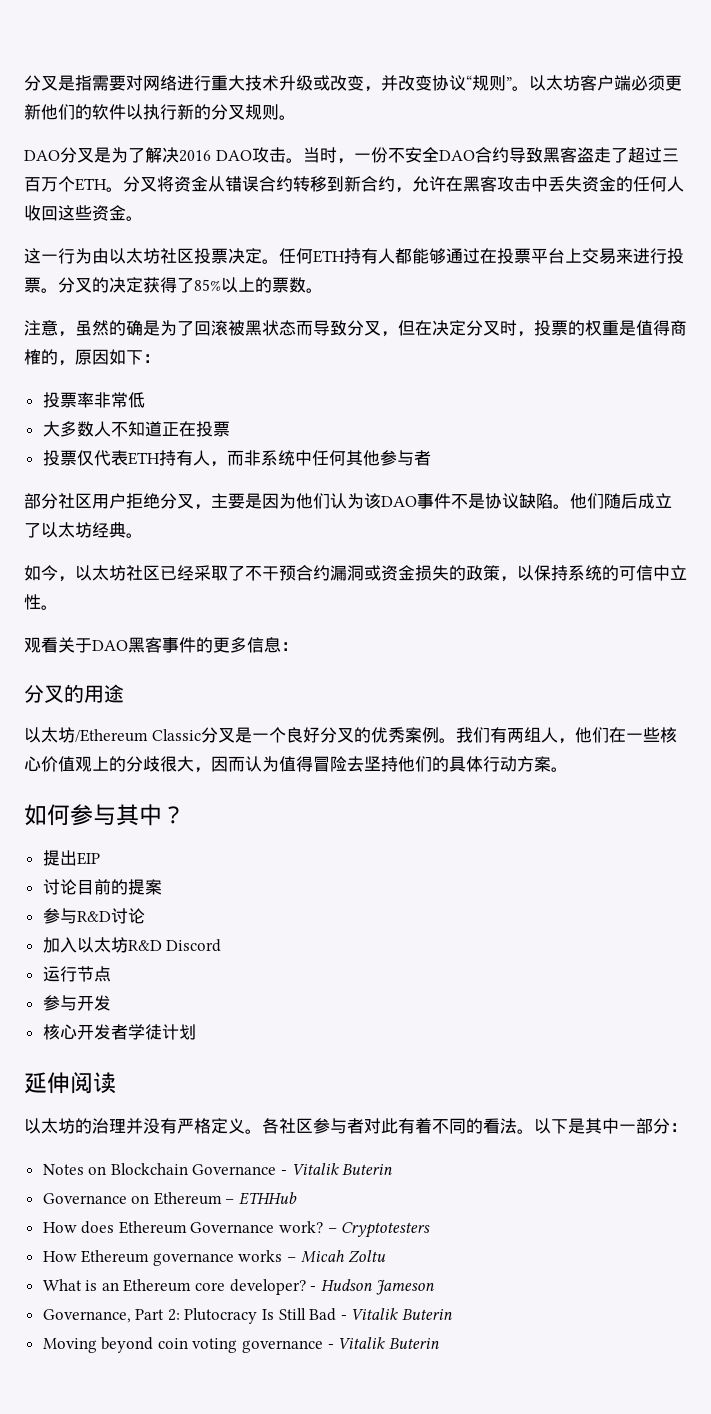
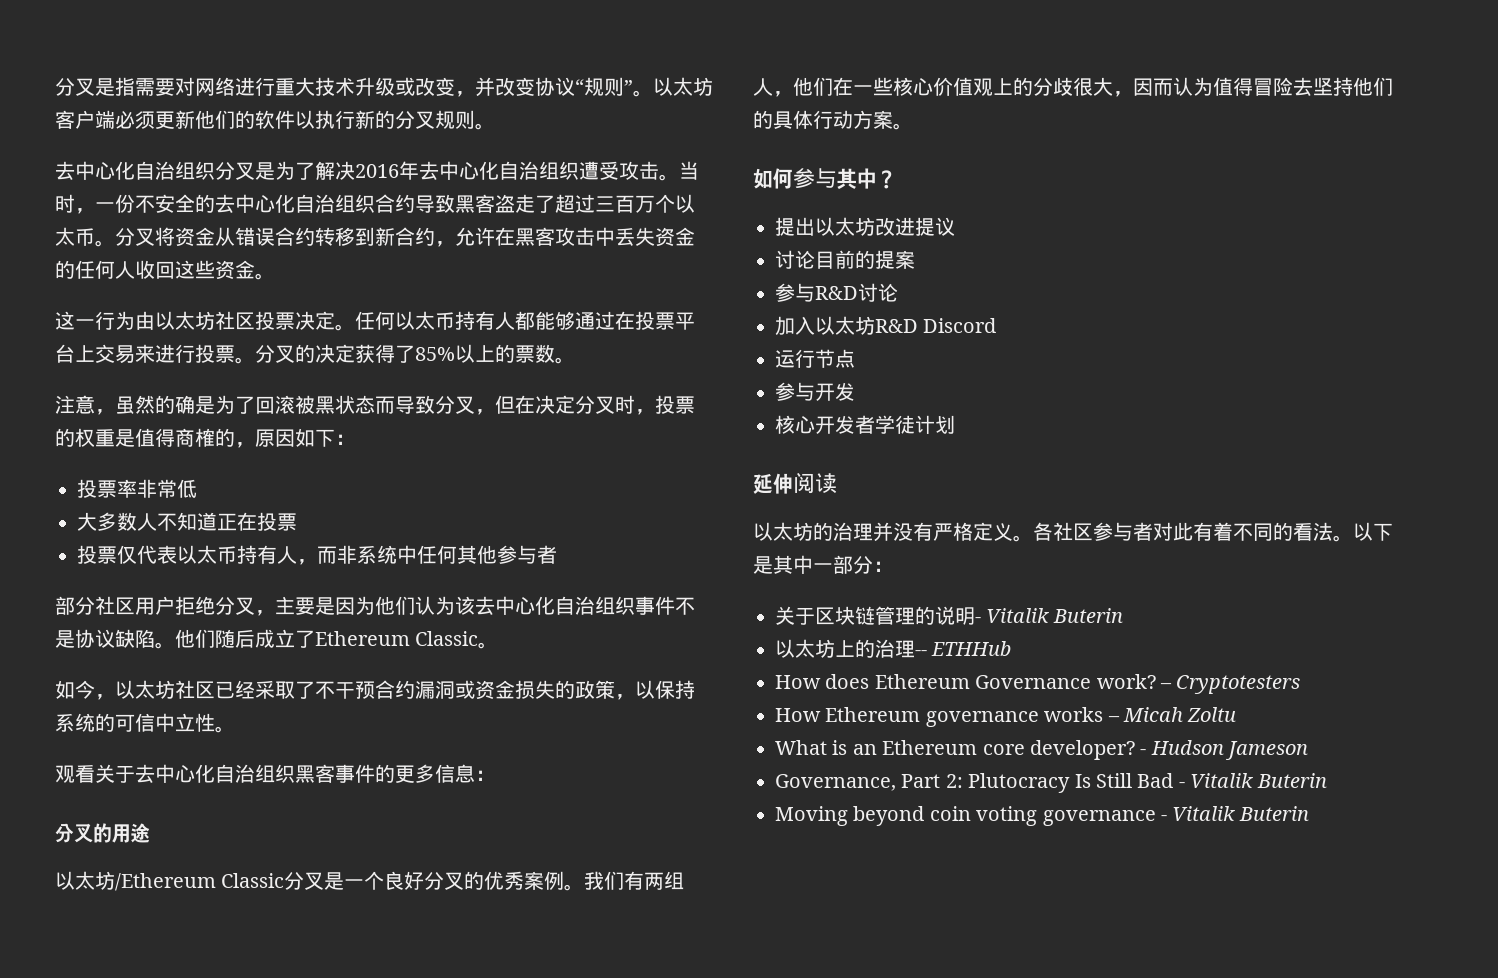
- DAO分叉是为了解决2016 DAO攻击。
+ 去中心化自治组织分叉是为了解决2016年去中心化自治组织遭受攻击。
- 当时，一份不安全DAO合约导致黑客盗走了超过三百万个ETH。
+ 当时，一份不安全的去中心化自治组织合约导致黑客盗走了超过三百万个以太币。
- 任何ETH持有人都能够通过在投票平台上交易来进行投票。
+ 任何以太币持有人都能够通过在投票平台上交易来进行投票。
- 投票仅代表ETH持有人，而非系统中任何其他参与者
+ 投票仅代表以太币持有人，而非系统中任何其他参与者
- 部分社区用户拒绝分叉，主要是因为他们认为该DAO事件不是协议缺陷。
+ 部分社区用户拒绝分叉，主要是因为他们认为该去中心化自治组织事件不是协议缺陷。
- 他们随后成立了以太坊经典。
+ 他们随后成立了Ethereum Classic。
- 观看关于DAO黑客事件的更多信息：
+ 观看关于去中心化自治组织黑客事件的更多信息：
- 提出EIP
+ 提出以太坊改进提议
- Notes on Blockchain Governance - Vitalik Buterin
- Governance on Ethereum – ETHHub
+ 关于区块链管理的说明- Vitalik Buterin
+ 以太坊上的治理-- ETHHub

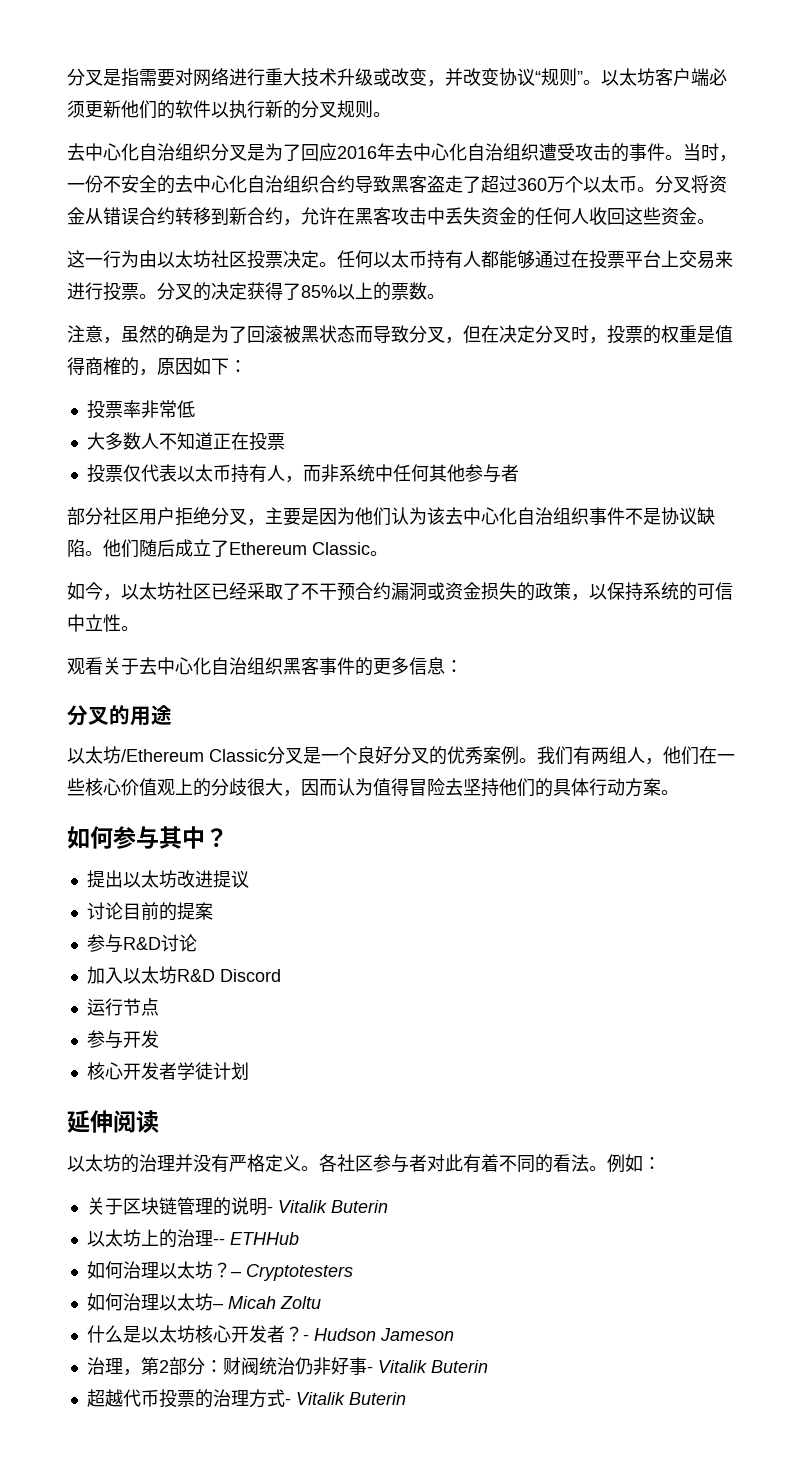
- 去中心化自治组织分叉是为了解决2016年去中心化自治组织遭受攻击。
+ 去中心化自治组织分叉是为了回应2016年去中心化自治组织遭受攻击的事件。
- 当时，一份不安全的去中心化自治组织合约导致黑客盗走了超过三百万个以太币。
+ 当时，一份不安全的去中心化自治组织合约导致黑客盗走了超过360万个以太币。
- 以下是其中一部分：
+ 例如：
- How does Ethereum Governance work? – Cryptotesters
- How Ethereum governance works – Micah Zoltu
- What is an Ethereum core developer? - Hudson Jameson
- Governance, Part 2: Plutocracy Is Still Bad - Vitalik Buterin
- Moving beyond coin voting governance - Vitalik Buterin
+ 如何治理以太坊？– Cryptotesters
+ 如何治理以太坊– Micah Zoltu
+ 什么是以太坊核心开发者？- Hudson Jameson
+ 治理，第2部分：财阀统治仍非好事- Vitalik Buterin
+ 超越代币投票的治理方式- Vitalik Buterin

